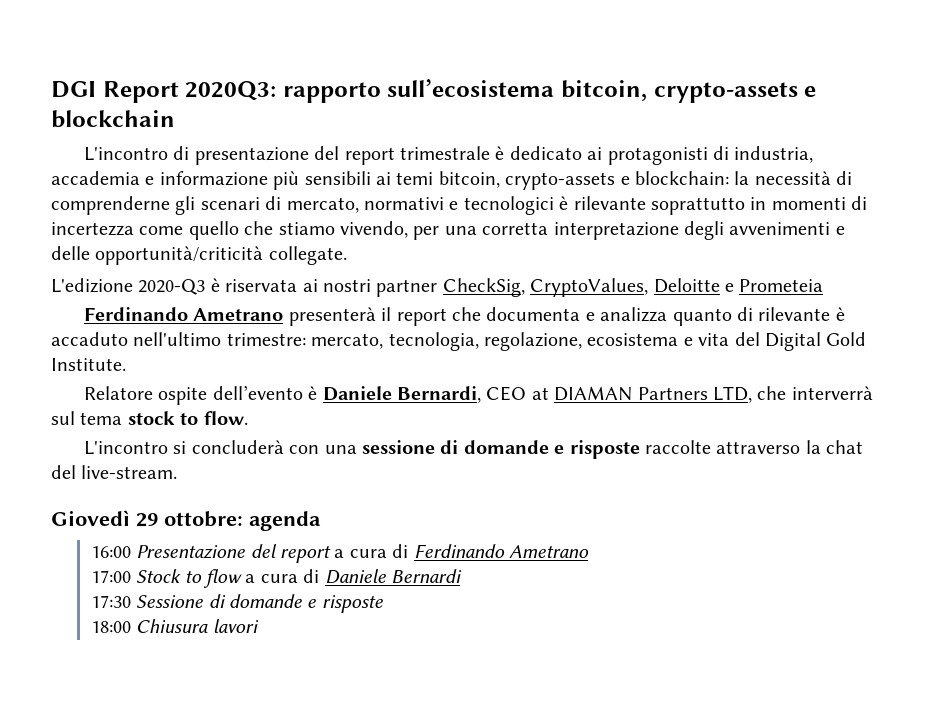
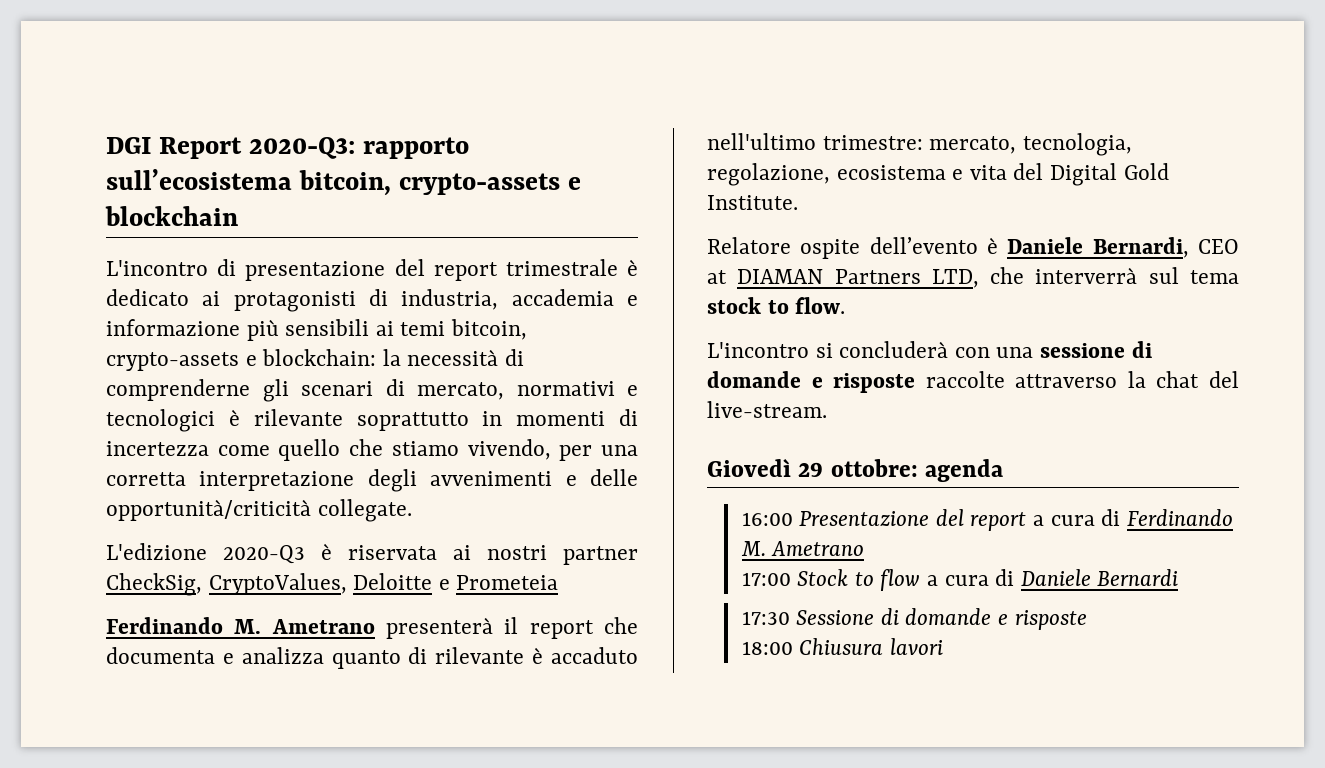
- DGI Report 2020Q3: rapporto sull’ecosistema bitcoin, crypto-assets e blockchain
+ DGI Report 2020-Q3: rapporto sull’ecosistema bitcoin, crypto-assets e blockchain
- Ferdinando Ametrano presenterà il report che documenta e analizza quanto di rilevante è accaduto nell'ultimo trimestre: mercato, tecnologia, regolazione, ecosistema e vita del Digital Gold Institute.
+ Ferdinando M. Ametrano presenterà il report che documenta e analizza quanto di rilevante è accaduto nell'ultimo trimestre: mercato, tecnologia, regolazione, ecosistema e vita del Digital Gold Institute.
- 16:00 Presentazione del report a cura di Ferdinando Ametrano
+ 16:00 Presentazione del report a cura di Ferdinando M. Ametrano

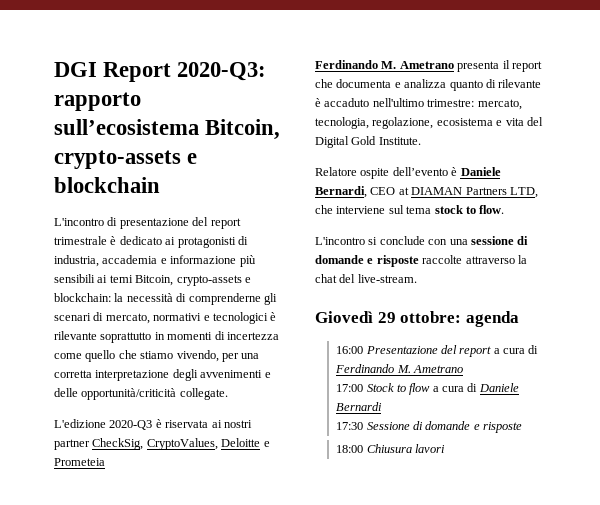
- DGI Report 2020-Q3: rapporto sull’ecosistema bitcoin, crypto-assets e blockchain
+ DGI Report 2020-Q3: rapporto sull’ecosistema Bitcoin, crypto-assets e blockchain
- L'incontro di presentazione del report trimestrale è dedicato ai protagonisti di industria, accademia e informazione più sensibili ai temi bitcoin, crypto-assets e blockchain: la necessità di comprenderne gli scenari di mercato, normativi e tecnologici è rilevante soprattutto in momenti di incertezza come quello che stiamo vivendo, per una corretta interpretazione degli avvenimenti e delle opportunità/criticità collegate.
+ L'incontro di presentazione del report trimestrale è dedicato ai protagonisti di industria, accademia e informazione più sensibili ai temi Bitcoin, crypto-assets e blockchain: la necessità di comprenderne gli scenari di mercato, normativi e tecnologici è rilevante soprattutto in momenti di incertezza come quello che stiamo vivendo, per una corretta interpretazione degli avvenimenti e delle opportunità/criticità collegate.
- Ferdinando M. Ametrano presenterà il report che documenta e analizza quanto di rilevante è accaduto nell'ultimo trimestre: mercato, tecnologia, regolazione, ecosistema e vita del Digital Gold Institute.
+ Ferdinando M. Ametrano presenta il report che documenta e analizza quanto di rilevante è accaduto nell'ultimo trimestre: mercato, tecnologia, regolazione, ecosistema e vita del Digital Gold Institute.
- Relatore ospite dell’evento è Daniele Bernardi, CEO at DIAMAN Partners LTD, che interverrà sul tema stock to flow.
+ Relatore ospite dell’evento è Daniele Bernardi, CEO at DIAMAN Partners LTD, che interviene sul tema stock to flow.
- L'incontro si concluderà con una sessione di domande e risposte raccolte attraverso la chat del live-stream.
+ L'incontro si conclude con una sessione di domande e risposte raccolte attraverso la chat del live-stream.

